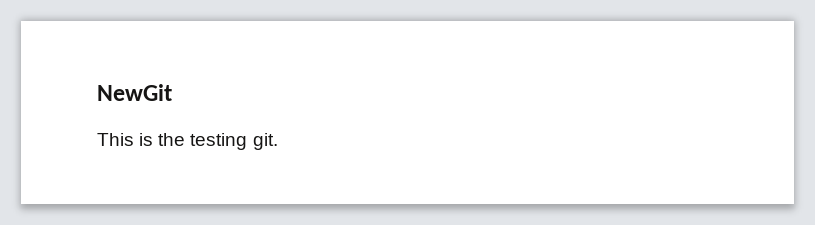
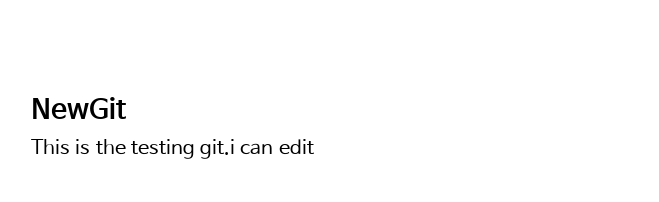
- This is the testing git.
+ This is the testing git.i can edit

